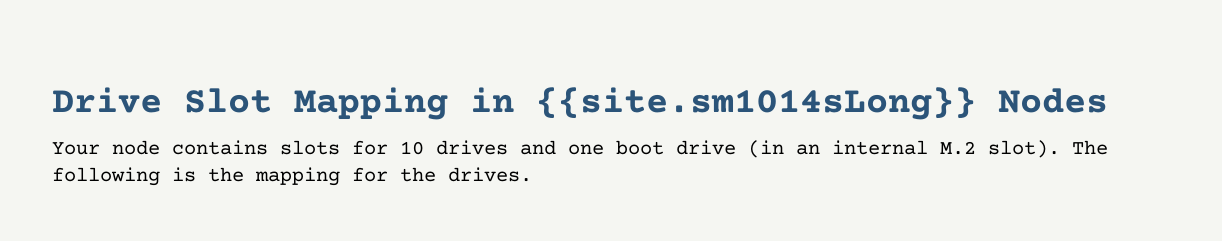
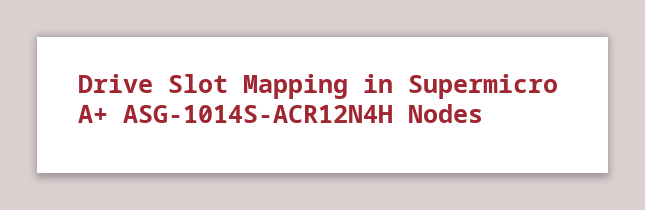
- Drive Slot Mapping in {{site.sm1014sLong}} Nodes
- Your node contains slots for 10 drives and one boot drive (in an internal M.2 slot). The following is the mapping for the drives.
+ Drive Slot Mapping in Supermicro A+ ASG-1014S-ACR12N4H Nodes

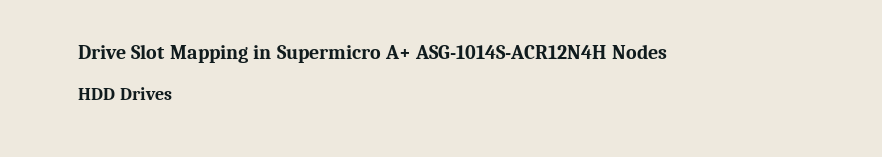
+ HDD Drives

